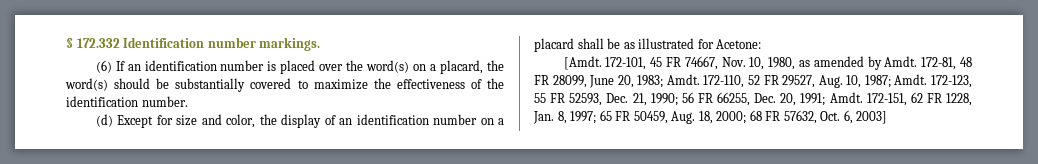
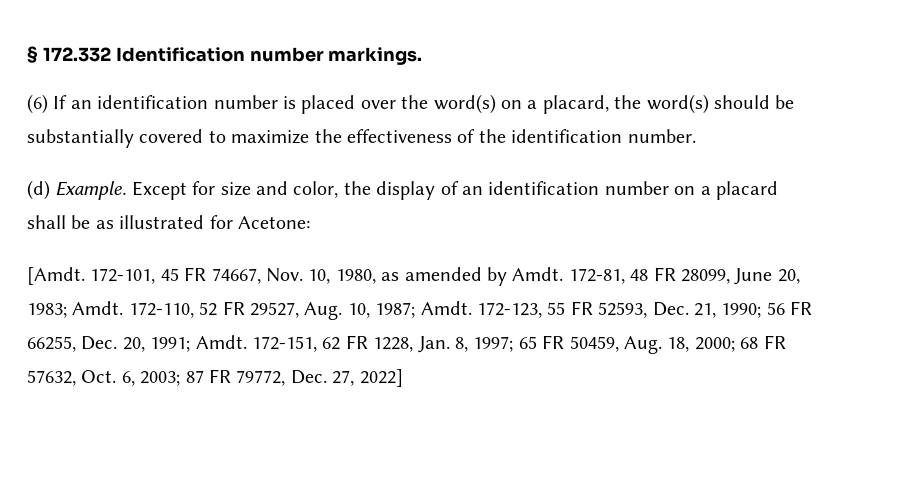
- (d) Except for size and color, the display of an identification number on a placard shall be as illustrated for Acetone:
+ (d) Example. Except for size and color, the display of an identification number on a placard shall be as illustrated for Acetone:
- 172-151, 62 FR 1228, Jan. 8, 1997; 65 FR 50459, Aug. 18, 2000; 68 FR 57632, Oct. 6, 2003]
+ 172-151, 62 FR 1228, Jan. 8, 1997; 65 FR 50459, Aug. 18, 2000; 68 FR 57632, Oct. 6, 2003; 87 FR 79772, Dec. 27, 2022]

